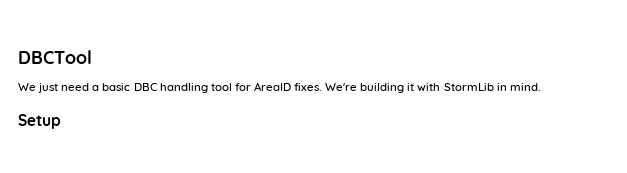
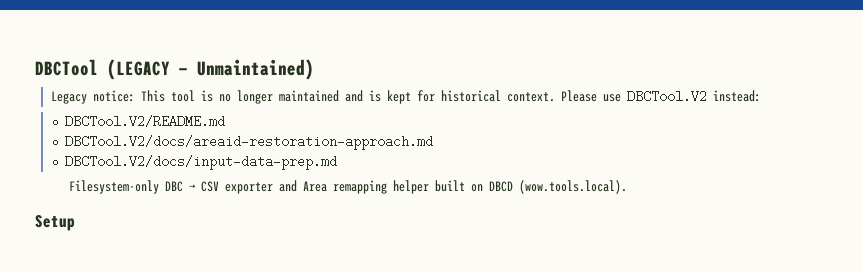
- DBCTool
- We just need a basic DBC handling tool for AreaID fixes. We're building it with StormLib in mind.
+ DBCTool (LEGACY — Unmaintained)
+ Legacy notice: This tool is no longer maintained and is kept for historical context. Please use DBCTool.V2 instead:
+ DBCTool.V2/README.md
+ DBCTool.V2/docs/areaid-restoration-approach.md
+ DBCTool.V2/docs/input-data-prep.md
+ Filesystem-only DBC → CSV exporter and Area remapping helper built on DBCD (wow.tools.local).

